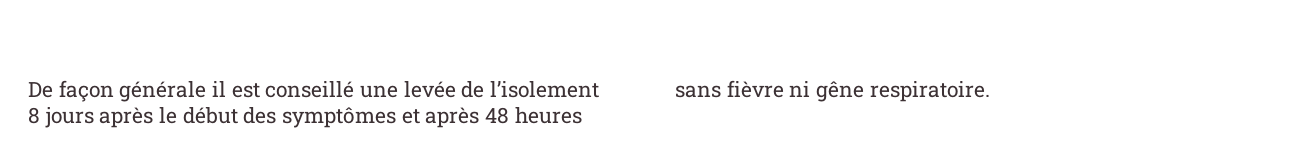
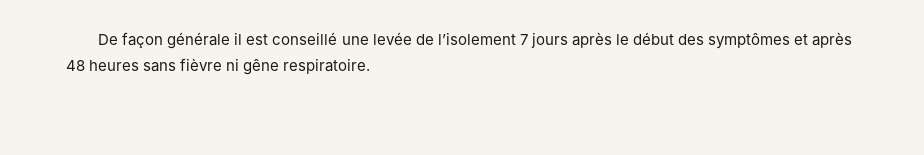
- De façon générale il est conseillé une levée de l’isolement 8 jours après le début des symptômes et après 48 heures sans fièvre ni gêne respiratoire.
+ De façon générale il est conseillé une levée de l’isolement 7 jours après le début des symptômes et après 48 heures sans fièvre ni gêne respiratoire.

